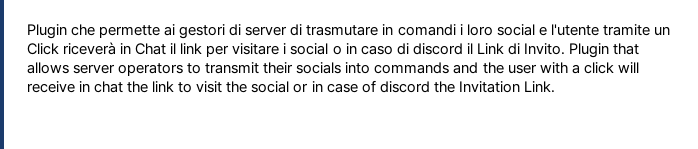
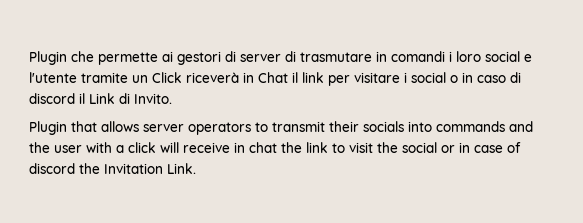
- Plugin che permette ai gestori di server di trasmutare in comandi i loro social e l'utente tramite un Click riceverà in Chat il link per visitare i social o in caso di discord il Link di Invito. Plugin that allows server operators to transmit their socials into commands and the user with a click will receive in chat the link to visit the social or in case of discord the Invitation Link.
+ Plugin che permette ai gestori di server di trasmutare in comandi i loro social e l'utente tramite un Click riceverà in Chat il link per visitare i social o in caso di discord il Link di Invito.
+ Plugin that allows server operators to transmit their socials into commands and the user with a click will receive in chat the link to visit the social or in case of discord the Invitation Link.

